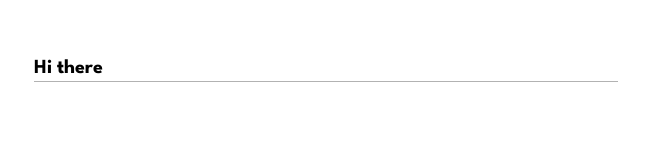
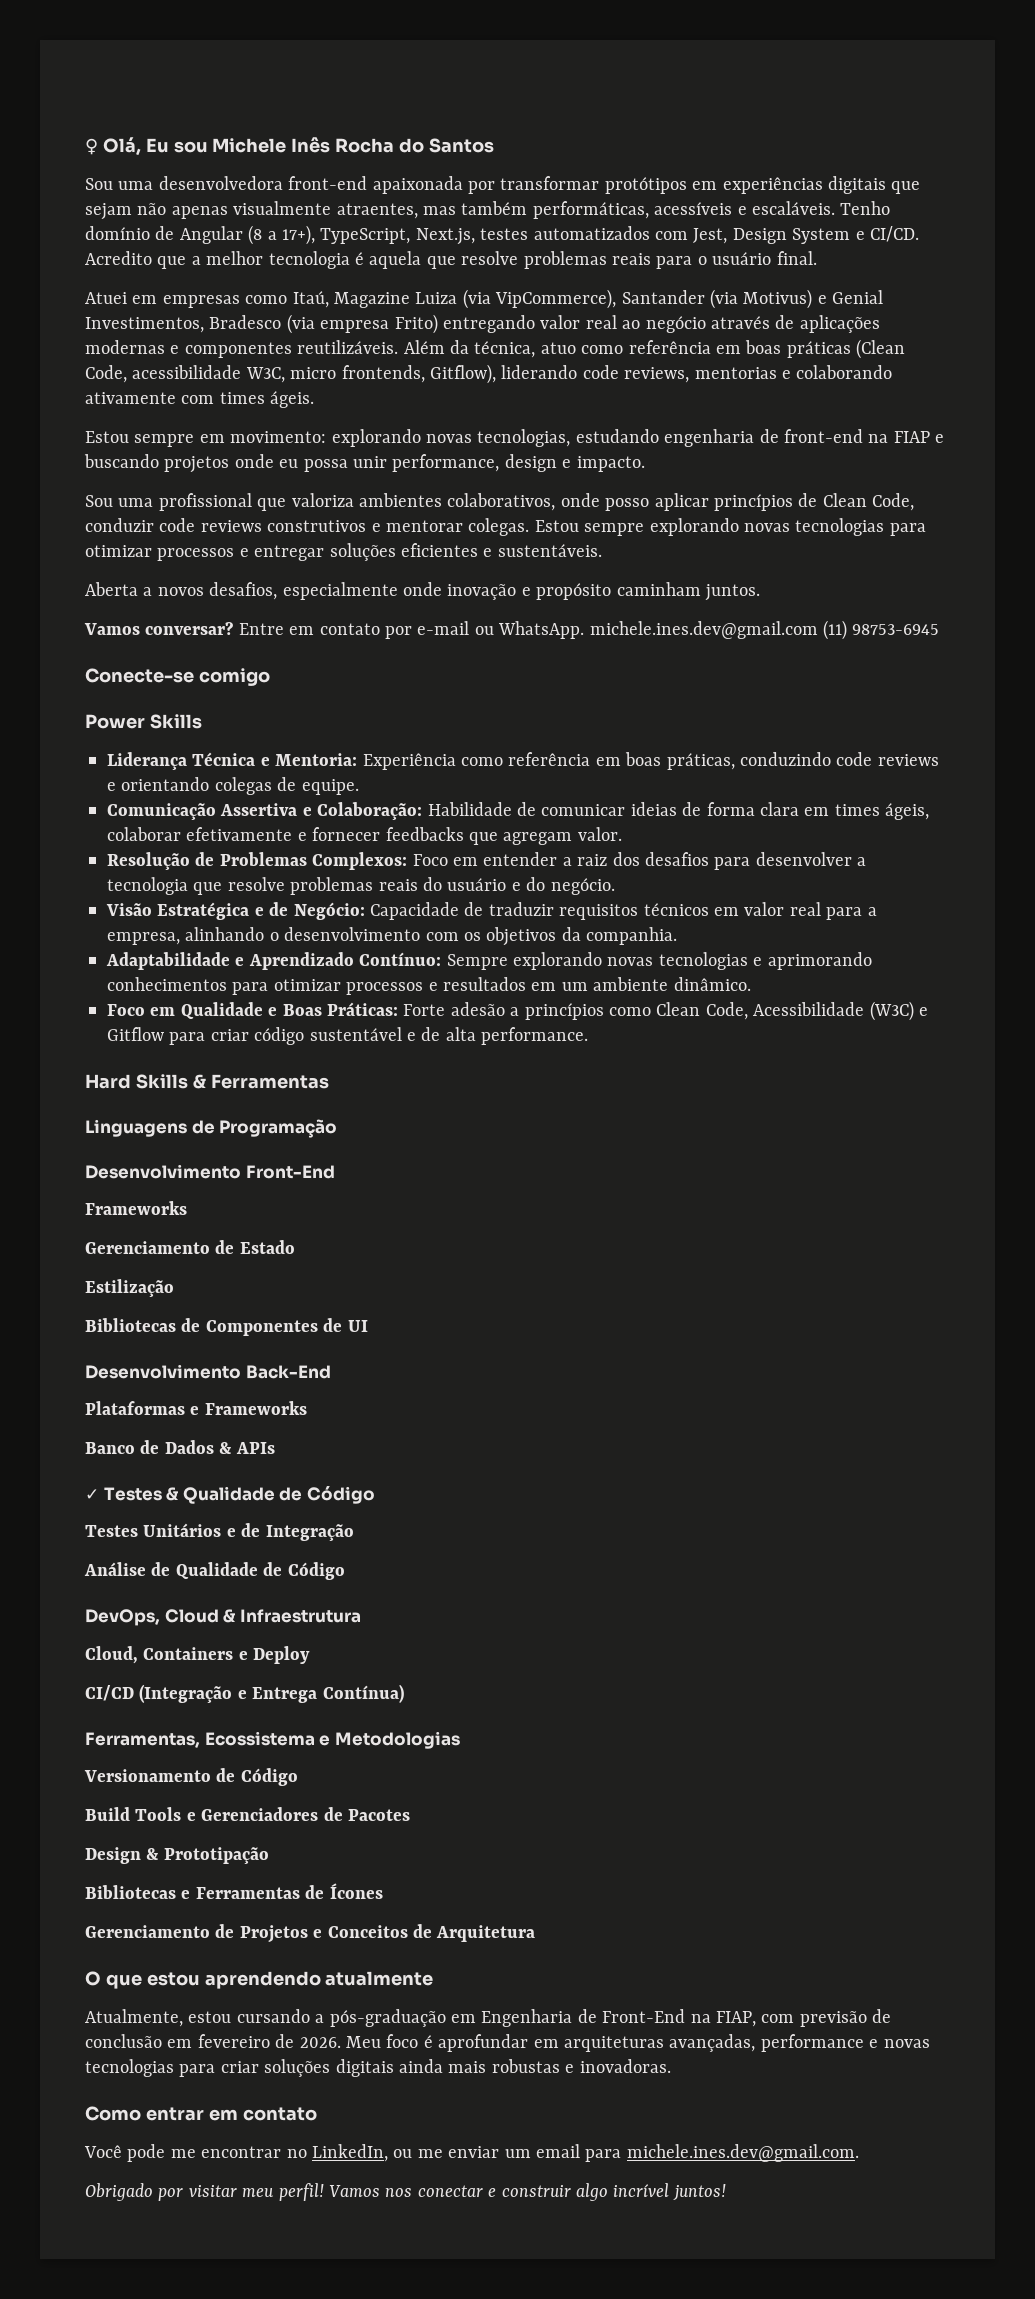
- Hi there
+ ♀ Olá, Eu sou Michele Inês Rocha do Santos
+ Sou uma desenvolvedora front-end apaixonada por transformar protótipos em experiências digitais que sejam não apenas visualmente atraentes, mas também performáticas, acessíveis e escaláveis. Tenho domínio de Angular (8 a 17+), TypeScript, Next.js, testes automatizados com Jest, Design System e CI/CD. Acredito que a melhor tecnologia é aquela que resolve problemas reais para o usuário final.
+ Atuei em empresas como Itaú, Magazine Luiza (via VipCommerce), Santander (via Motivus) e Genial Investimentos, Bradesco (via empresa Frito) entregando valor real ao negócio através de aplicações modernas e componentes reutilizáveis. Além da técnica, atuo como referência em boas práticas (Clean Code, acessibilidade W3C, micro frontends, Gitflow), liderando code reviews, mentorias e colaborando ativamente com times ágeis.
+ Estou sempre em movimento: explorando novas tecnologias, estudando engenharia de front-end na FIAP e buscando projetos onde eu possa unir performance, design e impacto.
+ Sou uma profissional que valoriza ambientes colaborativos, onde posso aplicar princípios de Clean Code, conduzir code reviews construtivos e mentorar colegas. Estou sempre explorando novas tecnologias para otimizar processos e entregar soluções eficientes e sustentáveis.
+ Aberta a novos desafios, especialmente onde inovação e propósito caminham juntos.
+ Vamos conversar? Entre em contato por e-mail ou WhatsApp. michele.ines.dev@gmail.com (11) 98753-6945
+ Conecte-se comigo
+ Power Skills
+ Liderança Técnica e Mentoria: Experiência como referência em boas práticas, conduzindo code reviews e orientando colegas de equipe.
+ Comunicação Assertiva e Colaboração: Habilidade de comunicar ideias de forma clara em times ágeis, colaborar efetivamente e fornecer feedbacks que agregam valor.
+ Resolução de Problemas Complexos: Foco em entender a raiz dos desafios para desenvolver a tecnologia que resolve problemas reais do usuário e do negócio.
+ Visão Estratégica e de Negócio: Capacidade de traduzir requisitos técnicos em valor real para a empresa, alinhando o desenvolvimento com os objetivos da companhia.
+ Adaptabilidade e Aprendizado Contínuo: Sempre explorando novas tecnologias e aprimorando conhecimentos para otimizar processos e resultados em um ambiente dinâmico.
+ Foco em Qualidade e Boas Práticas: Forte adesão a princípios como Clean Code, Acessibilidade (W3C) e Gitflow para criar código sustentável e de alta performance.
+ Hard Skills & Ferramentas
+ Linguagens de Programação
+ Desenvolvimento Front-End
+ Frameworks
+ Gerenciamento de Estado
+ Estilização
+ Bibliotecas de Componentes de UI
+ Desenvolvimento Back-End
+ Plataformas e Frameworks
+ Banco de Dados & APIs
+ ✓ Testes & Qualidade de Código
+ Testes Unitários e de Integração
+ Análise de Qualidade de Código
+ DevOps, Cloud & Infraestrutura
+ Cloud, Containers e Deploy
+ CI/CD (Integração e Entrega Contínua)
+ Ferramentas, Ecossistema e Metodologias
+ Versionamento de Código
+ Build Tools e Gerenciadores de Pacotes
+ Design & Prototipação
+ Bibliotecas e Ferramentas de Ícones
+ Gerenciamento de Projetos e Conceitos de Arquitetura
+ O que estou aprendendo atualmente
+ Atualmente, estou cursando a pós-graduação em Engenharia de Front-End na FIAP, com previsão de conclusão em fevereiro de 2026. Meu foco é aprofundar em arquiteturas avançadas, performance e novas tecnologias para criar soluções digitais ainda mais robustas e inovadoras.
+ Como entrar em contato
+ Você pode me encontrar no LinkedIn, ou me enviar um email para michele.ines.dev@gmail.com.
+ Obrigado por visitar meu perfil! Vamos nos conectar e construir algo incrível juntos!

